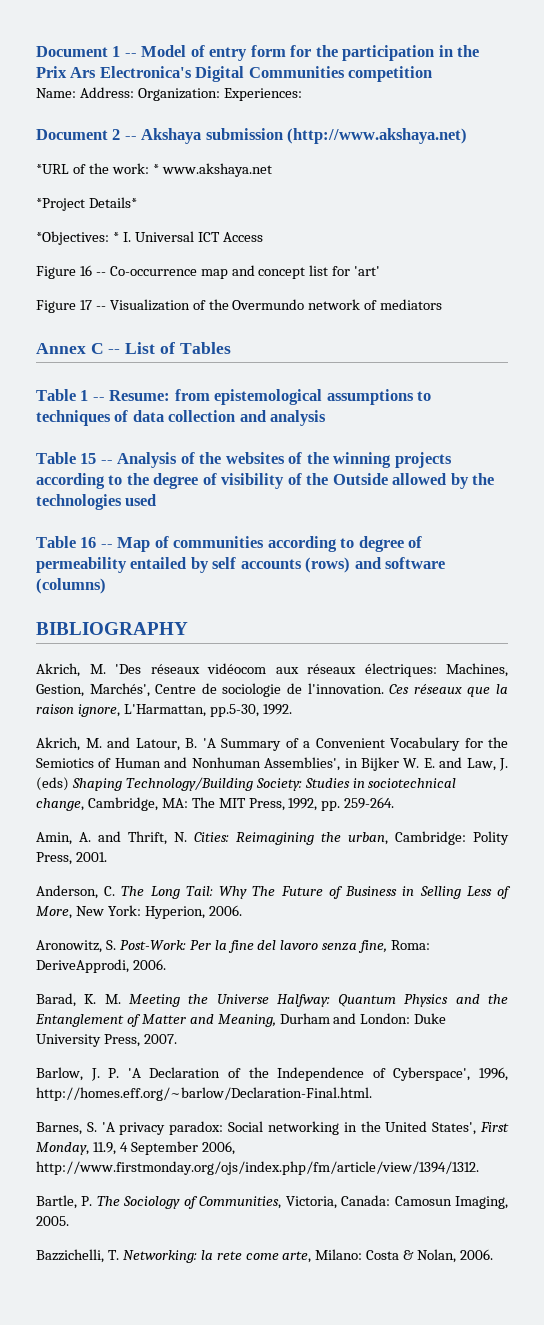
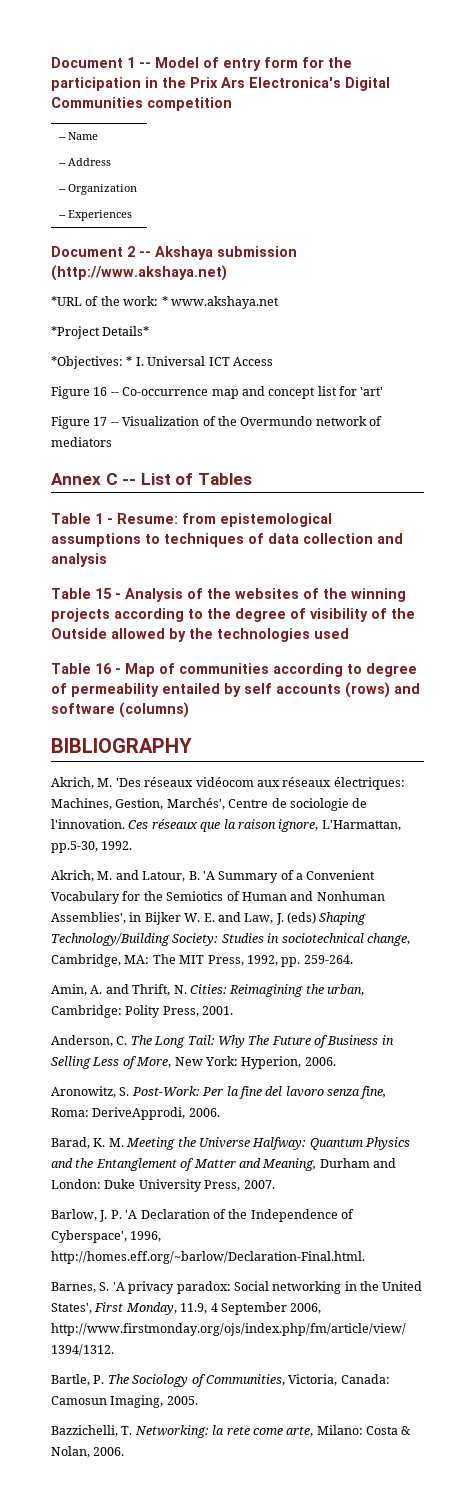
- Name: Address: Organization: Experiences:
+ -- Name
+ -- Address
+ -- Organization
+ -- Experiences
- Table 1 -- Resume: from epistemological assumptions to techniques of data collection and analysis
+ Table 1 - Resume: from epistemological assumptions to techniques of data collection and analysis
- Table 15 -- Analysis of the websites of the winning projects according to the degree of visibility of the Outside allowed by the technologies used
+ Table 15 - Analysis of the websites of the winning projects according to the degree of visibility of the Outside allowed by the technologies used
- Table 16 -- Map of communities according to degree of permeability entailed by self accounts (rows) and software (columns)
+ Table 16 - Map of communities according to degree of permeability entailed by self accounts (rows) and software (columns)

